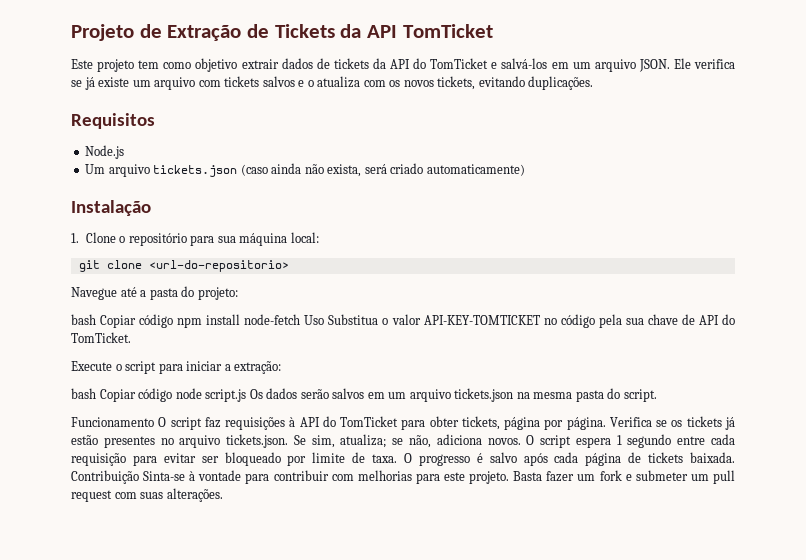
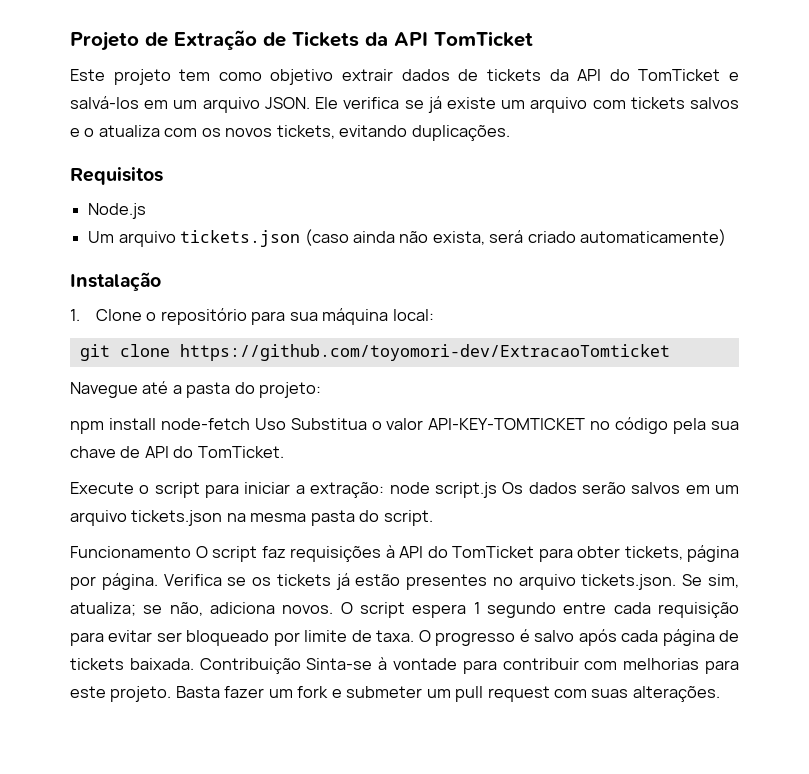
- git clone <url-do-repositorio>
+ git clone https://github.com/toyomori-dev/ExtracaoTomticket
- bash Copiar código npm install node-fetch Uso Substitua o valor API-KEY-TOMTICKET no código pela sua chave de API do TomTicket.
+ npm install node-fetch Uso Substitua o valor API-KEY-TOMTICKET no código pela sua chave de API do TomTicket.
- Execute o script para iniciar a extração:
- bash Copiar código node script.js Os dados serão salvos em um arquivo tickets.json na mesma pasta do script.
+ Execute o script para iniciar a extração: node script.js Os dados serão salvos em um arquivo tickets.json na mesma pasta do script.

